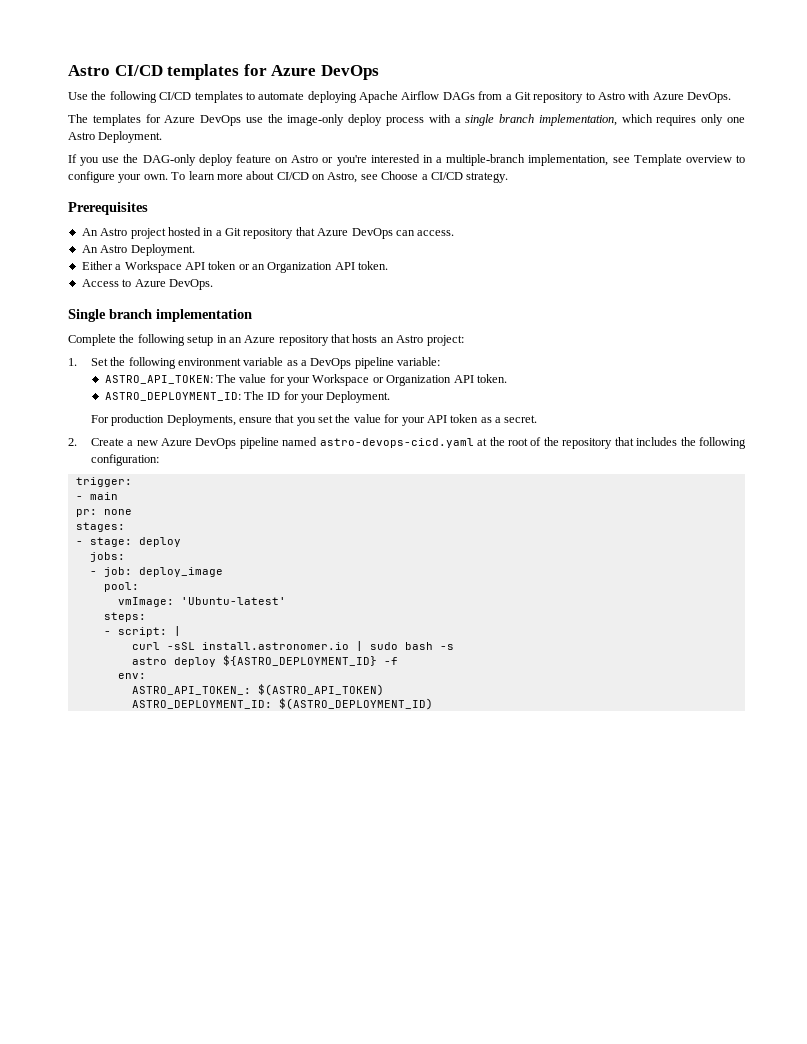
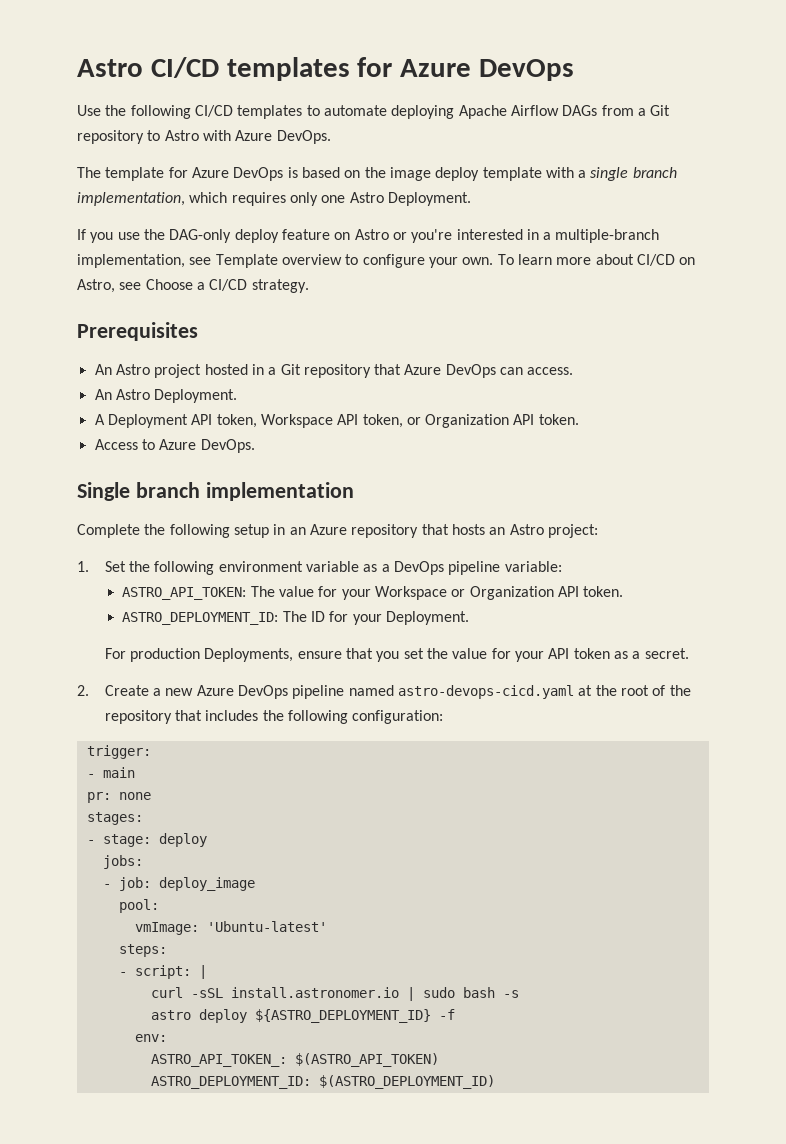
- The templates for Azure DevOps use the image-only deploy process with a single branch implementation, which requires only one Astro Deployment.
+ The template for Azure DevOps is based on the image deploy template with a single branch implementation, which requires only one Astro Deployment.
- Either a Workspace API token or an Organization API token.
+ A Deployment API token, Workspace API token, or Organization API token.

